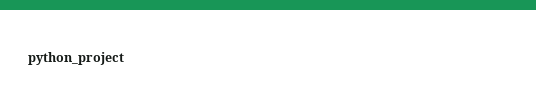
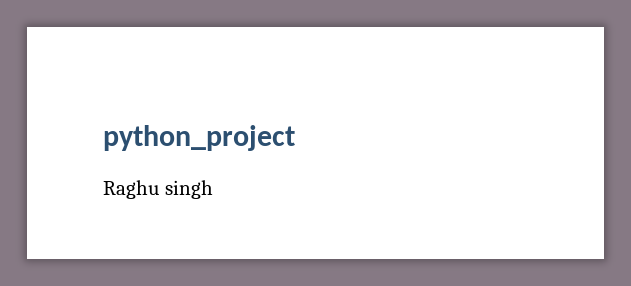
+ Raghu singh

